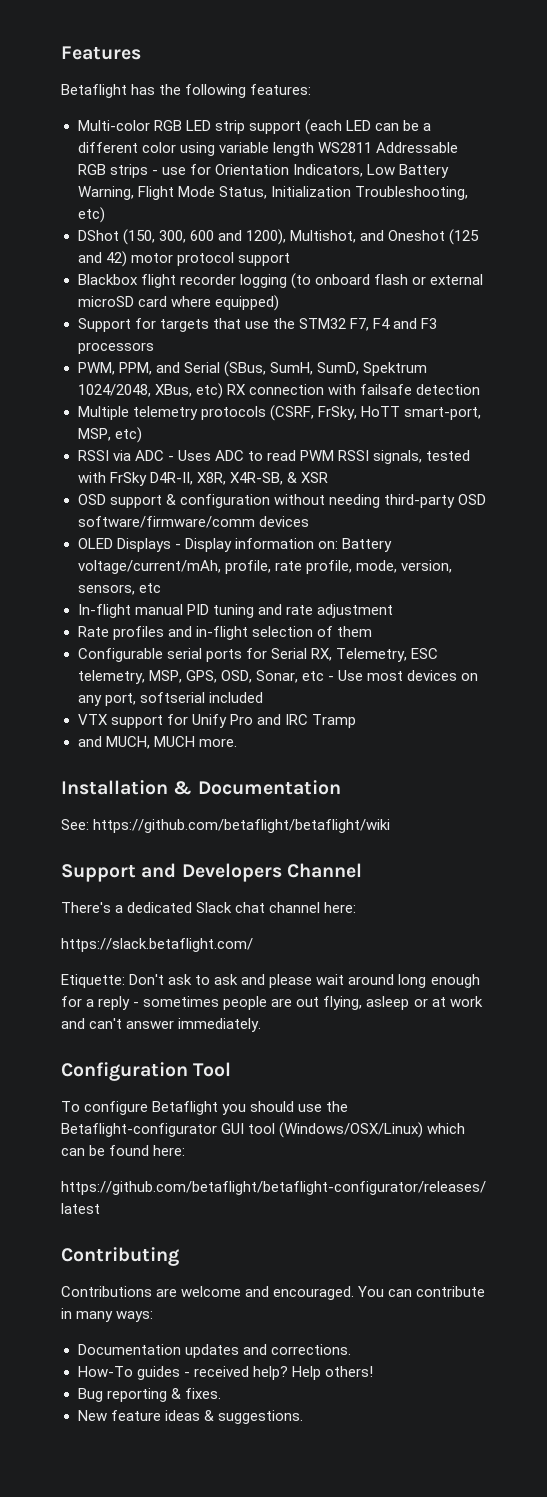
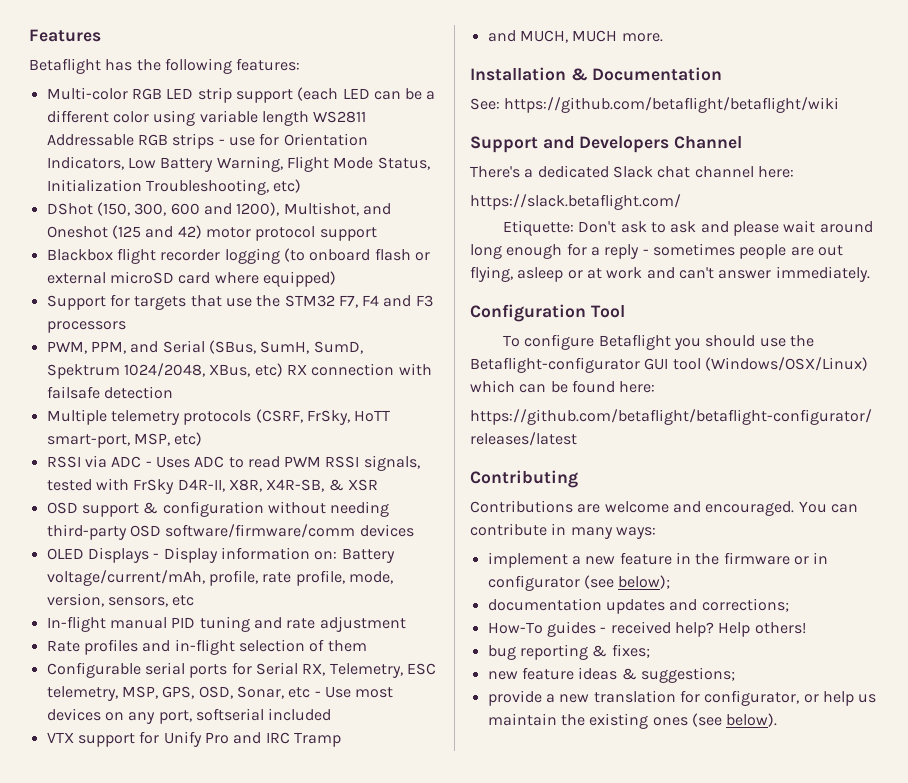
- Documentation updates and corrections.
+ implement a new feature in the firmware or in configurator (see below);
+ documentation updates and corrections;
- Bug reporting & fixes.
- New feature ideas & suggestions.
+ bug reporting & fixes;
+ new feature ideas & suggestions;
+ provide a new translation for configurator, or help us maintain the existing ones (see below).

